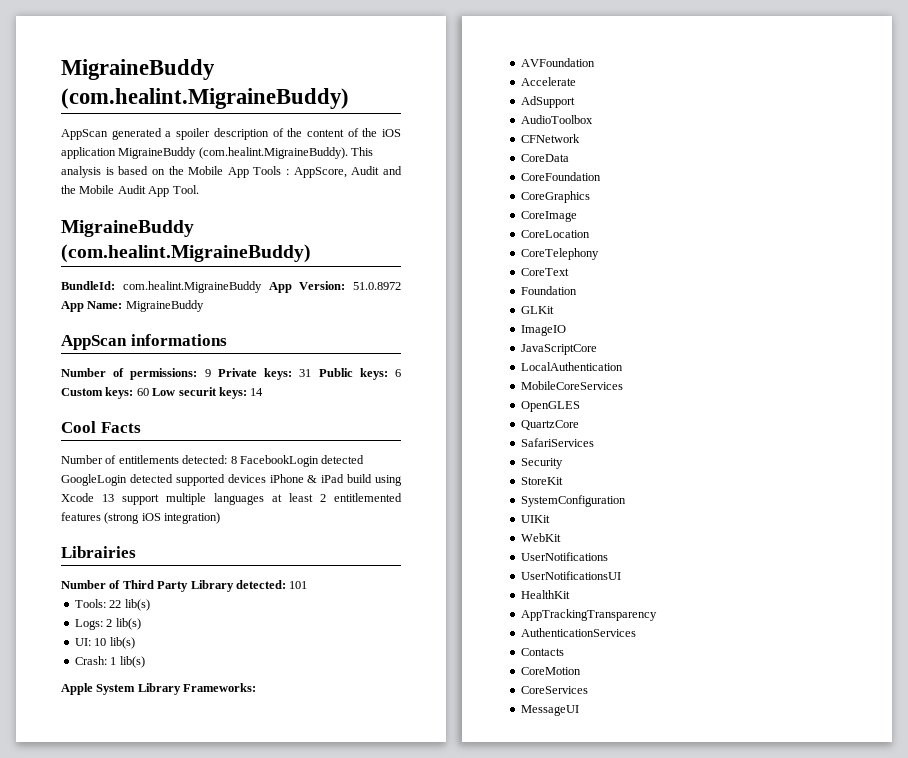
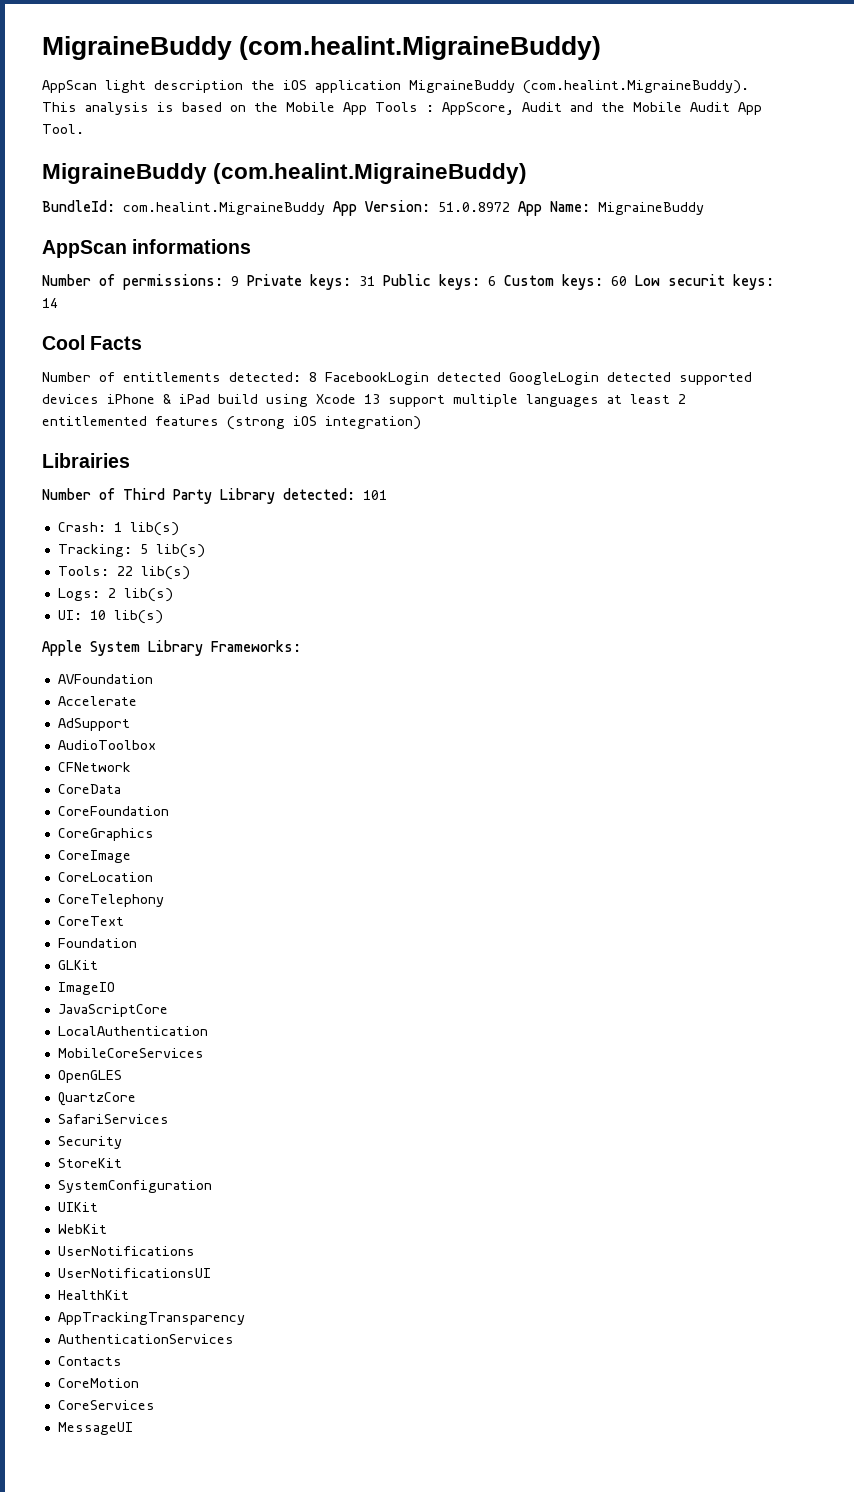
- AppScan generated a spoiler description of the content of the iOS application MigraineBuddy (com.healint.MigraineBuddy). This analysis is based on the Mobile App Tools : AppScore, Audit and the Mobile Audit App Tool.
+ AppScan light description the iOS application MigraineBuddy (com.healint.MigraineBuddy). This analysis is based on the Mobile App Tools : AppScore, Audit and the Mobile Audit App Tool.
+ Crash: 1 lib(s)
+ Tracking: 5 lib(s)
- Crash: 1 lib(s)

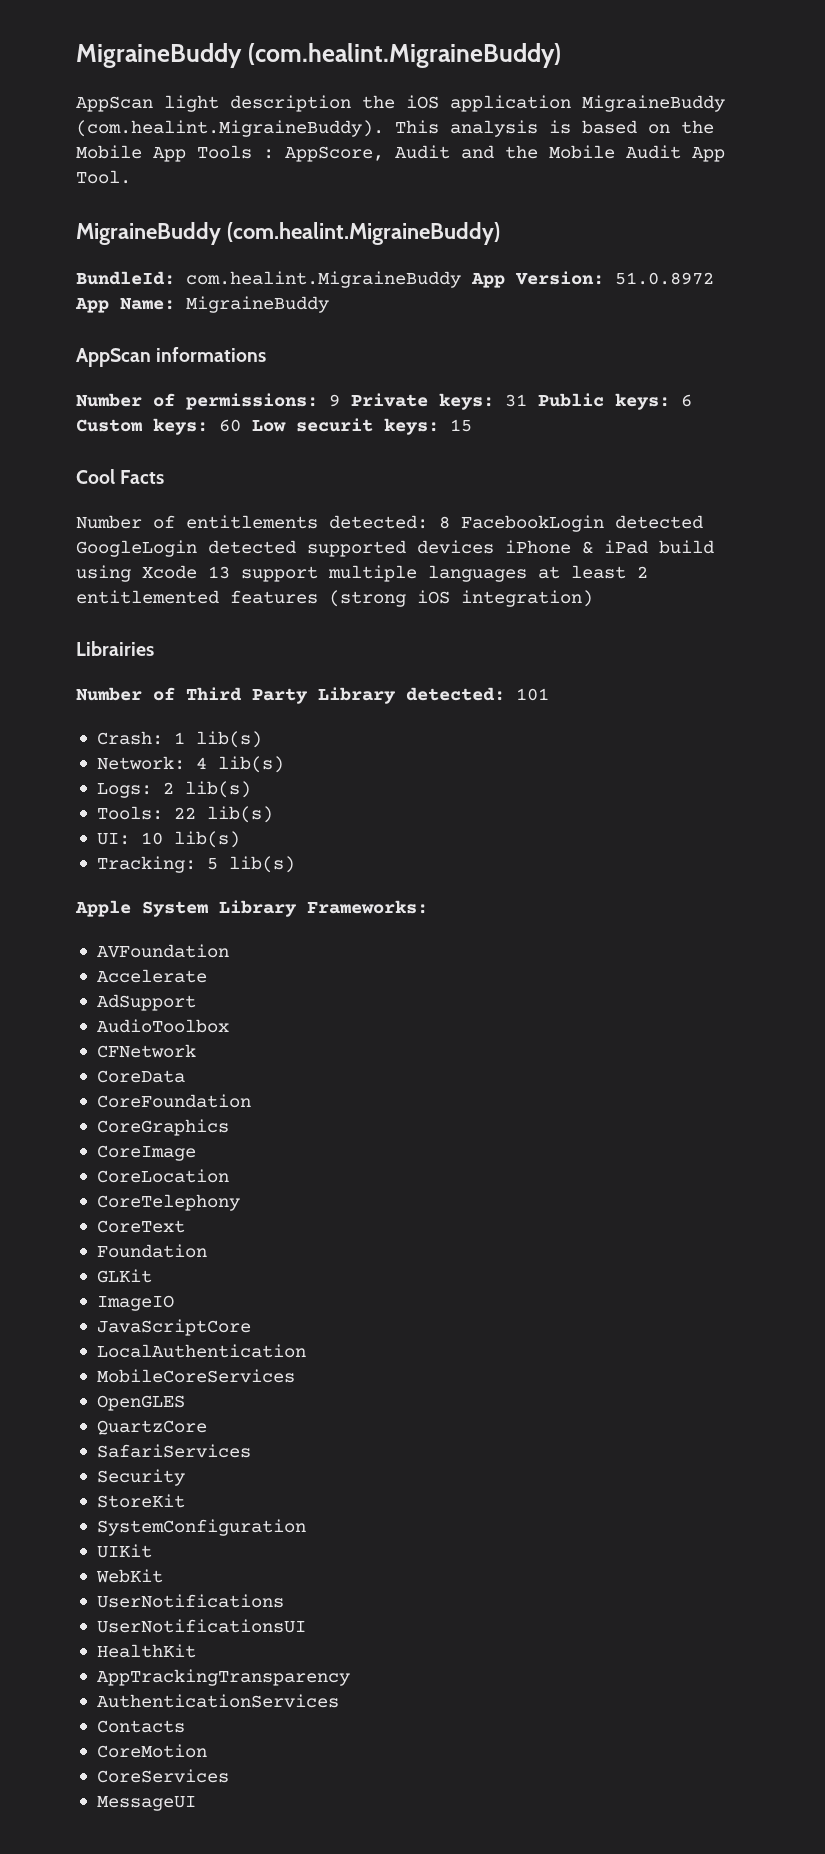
- Number of permissions: 9 Private keys: 31 Public keys: 6 Custom keys: 60 Low securit keys: 14
+ Number of permissions: 9 Private keys: 31 Public keys: 6 Custom keys: 60 Low securit keys: 15
- Tracking: 5 lib(s)
+ Network: 4 lib(s)
+ Logs: 2 lib(s)
- Logs: 2 lib(s)
  UI: 10 lib(s)
+ Tracking: 5 lib(s)

